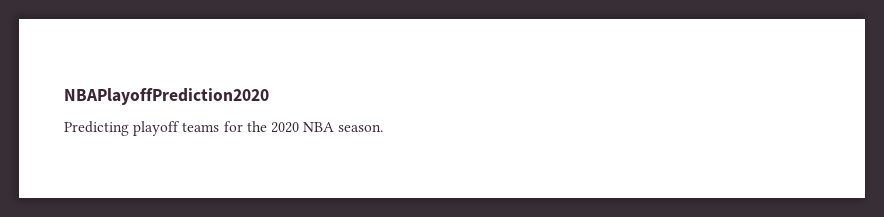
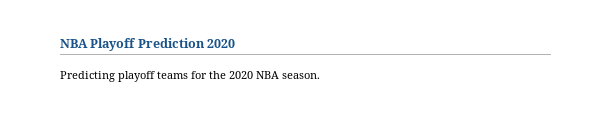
- NBAPlayoffPrediction2020
+ NBA Playoff Prediction 2020

